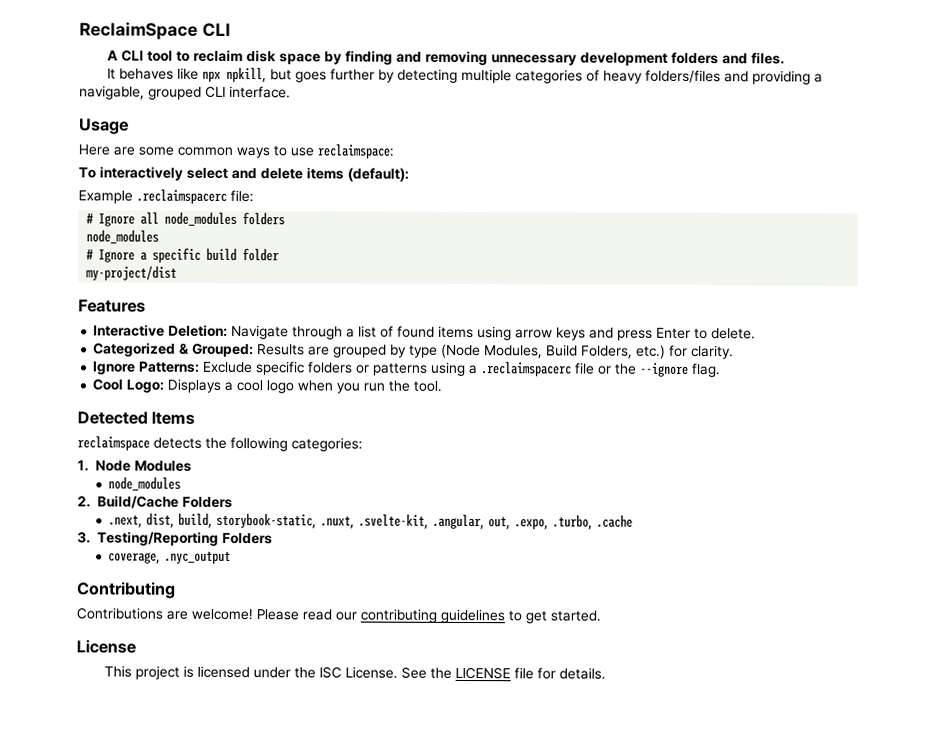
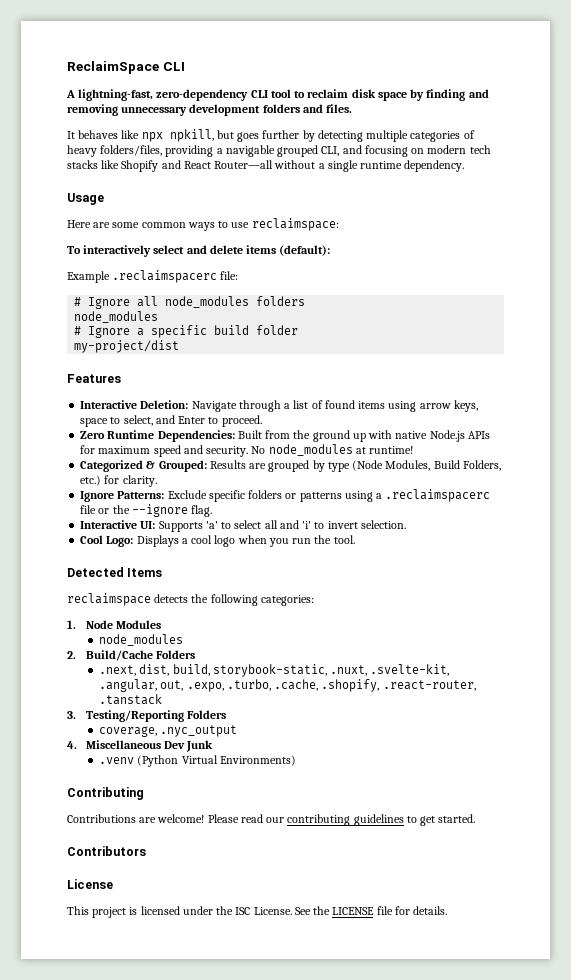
- A CLI tool to reclaim disk space by finding and removing unnecessary development folders and files.
+ A lightning-fast, zero-dependency CLI tool to reclaim disk space by finding and removing unnecessary development folders and files.
- It behaves like npx npkill, but goes further by detecting multiple categories of heavy folders/files and providing a navigable, grouped CLI interface.
+ It behaves like npx npkill, but goes further by detecting multiple categories of heavy folders/files, providing a navigable grouped CLI, and focusing on modern tech stacks like Shopify and React Router—all without a single runtime dependency.
- Interactive Deletion: Navigate through a list of found items using arrow keys and press Enter to delete.
+ Interactive Deletion: Navigate through a list of found items using arrow keys, space to select, and Enter to proceed.
+ Zero Runtime Dependencies: Built from the ground up with native Node.js APIs for maximum speed and security. No node_modules at runtime!
+ Interactive UI: Supports 'a' to select all and 'i' to invert selection.
- .next, dist, build, storybook-static, .nuxt, .svelte-kit, .angular, out, .expo, .turbo, .cache
+ .next, dist, build, storybook-static, .nuxt, .svelte-kit, .angular, out, .expo, .turbo, .cache, .shopify, .react-router, .tanstack
+ 4. Miscellaneous Dev Junk
+ .venv (Python Virtual Environments)
+ Contributors

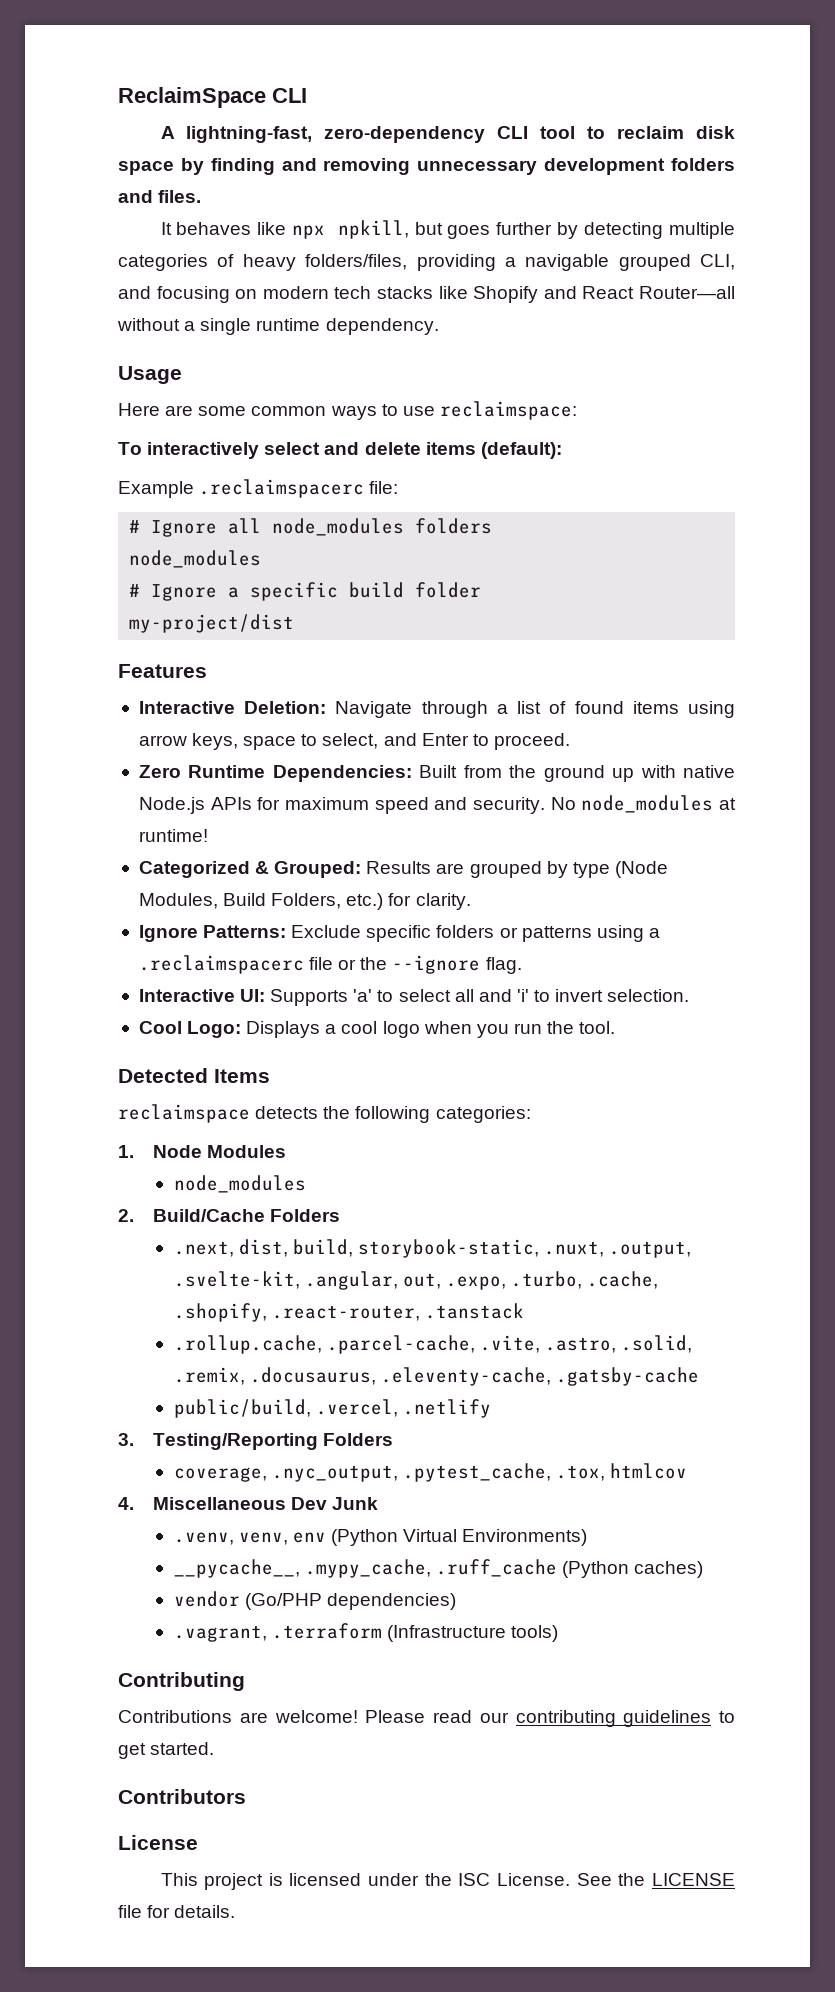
- .next, dist, build, storybook-static, .nuxt, .svelte-kit, .angular, out, .expo, .turbo, .cache, .shopify, .react-router, .tanstack
+ .next, dist, build, storybook-static, .nuxt, .output, .svelte-kit, .angular, out, .expo, .turbo, .cache, .shopify, .react-router, .tanstack
+ .rollup.cache, .parcel-cache, .vite, .astro, .solid, .remix, .docusaurus, .eleventy-cache, .gatsby-cache
+ public/build, .vercel, .netlify
- coverage, .nyc_output
+ coverage, .nyc_output, .pytest_cache, .tox, htmlcov
- .venv (Python Virtual Environments)
+ .venv, venv, env (Python Virtual Environments)
+ __pycache__, .mypy_cache, .ruff_cache (Python caches)
+ vendor (Go/PHP dependencies)
+ .vagrant, .terraform (Infrastructure tools)

